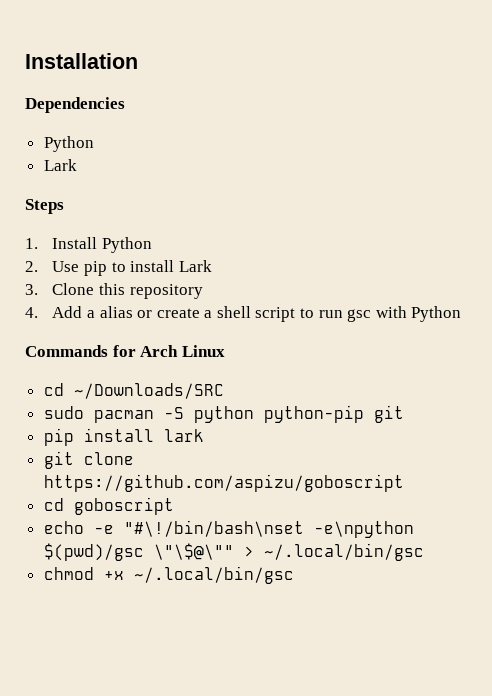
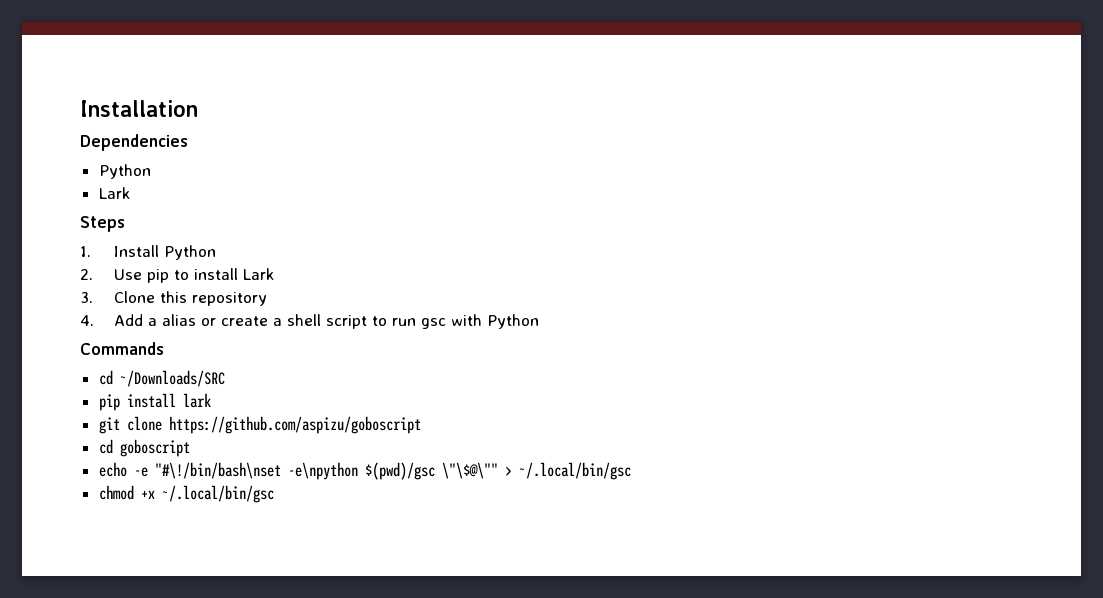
- Commands for Arch Linux
+ Commands
- sudo pacman -S python python-pip git

